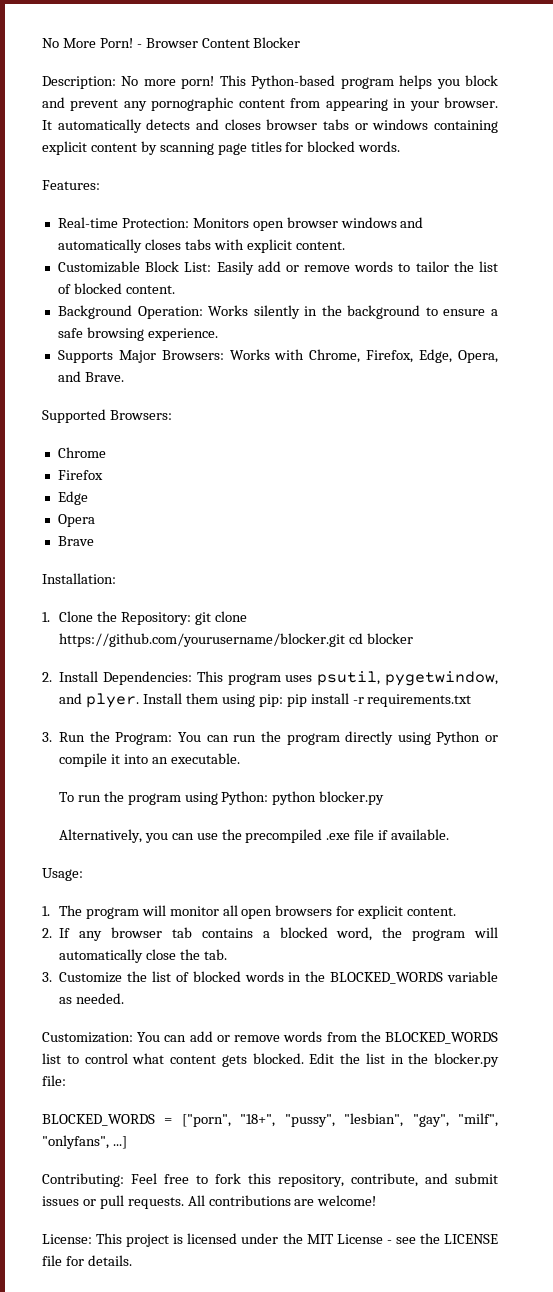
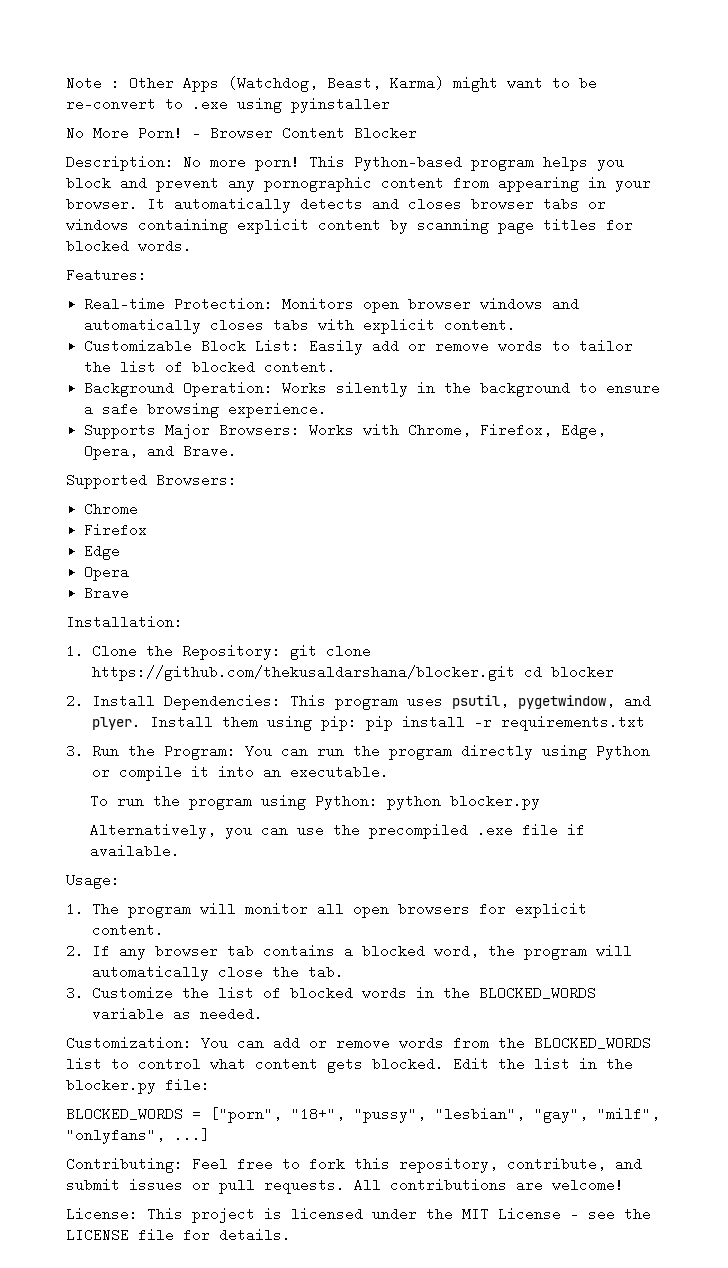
+ Note : Other Apps (Watchdog, Beast, Karma) might want to be re-convert to .exe using pyinstaller
- 1. Clone the Repository: git clone https://github.com/yourusername/blocker.git cd blocker
+ 1. Clone the Repository: git clone https://github.com/thekusaldarshana/blocker.git cd blocker

